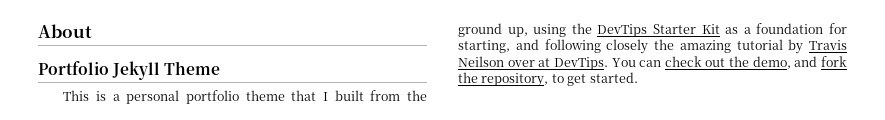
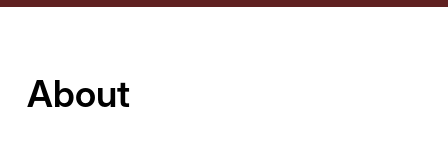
- Portfolio Jekyll Theme
- This is a personal portfolio theme that I built from the ground up, using the DevTips Starter Kit as a foundation for starting, and following closely the amazing tutorial by Travis Neilson over at DevTips. You can check out the demo, and fork the repository, to get started.

